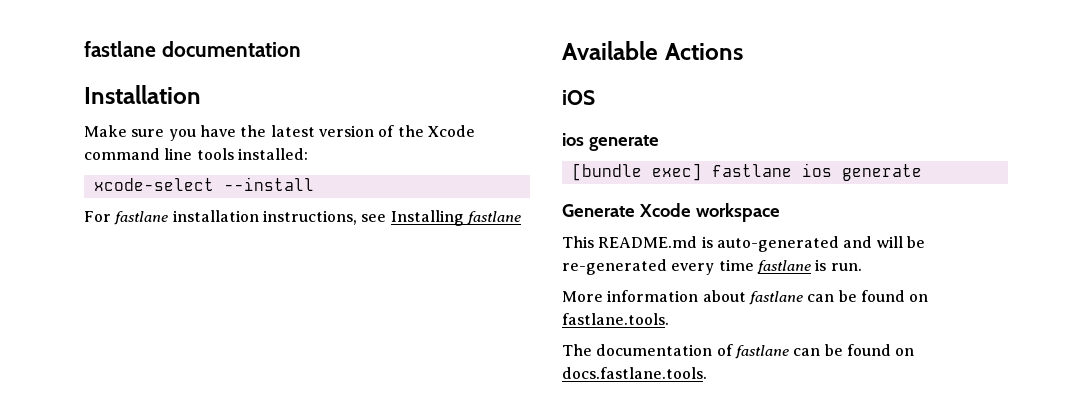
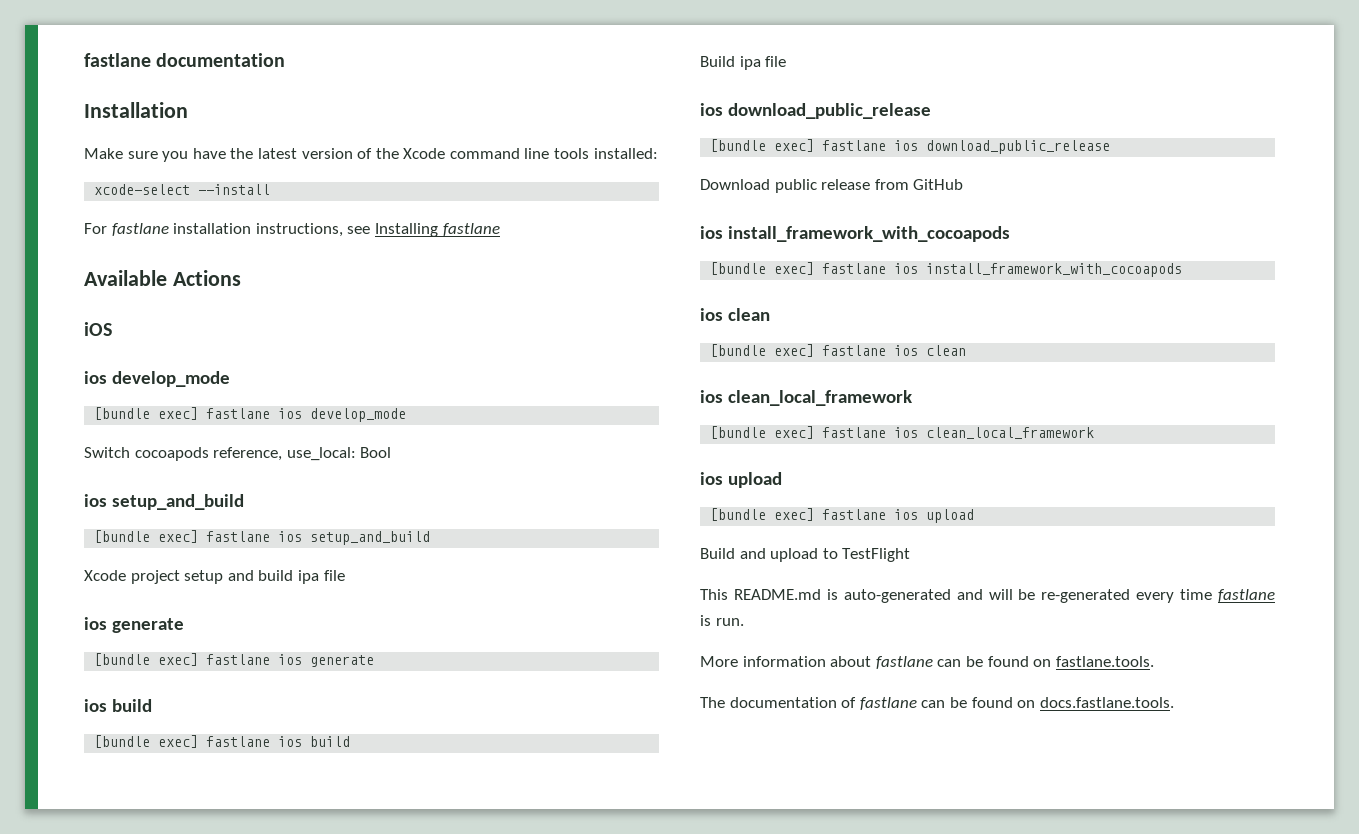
  iOS
+ ios develop_mode
+ [bundle exec] fastlane ios develop_mode
+ Switch cocoapods reference, use_local: Bool
+ ios setup_and_build
+ [bundle exec] fastlane ios setup_and_build
+ Xcode project setup and build ipa file
  [bundle exec] fastlane ios generate
- Generate Xcode workspace
+ ios build
+ [bundle exec] fastlane ios build
+ Build ipa file
+ ios download_public_release
+ [bundle exec] fastlane ios download_public_release
+ Download public release from GitHub
+ ios install_framework_with_cocoapods
+ [bundle exec] fastlane ios install_framework_with_cocoapods
+ ios clean
+ [bundle exec] fastlane ios clean
+ ios clean_local_framework
+ [bundle exec] fastlane ios clean_local_framework
+ ios upload
+ [bundle exec] fastlane ios upload
+ Build and upload to TestFlight

